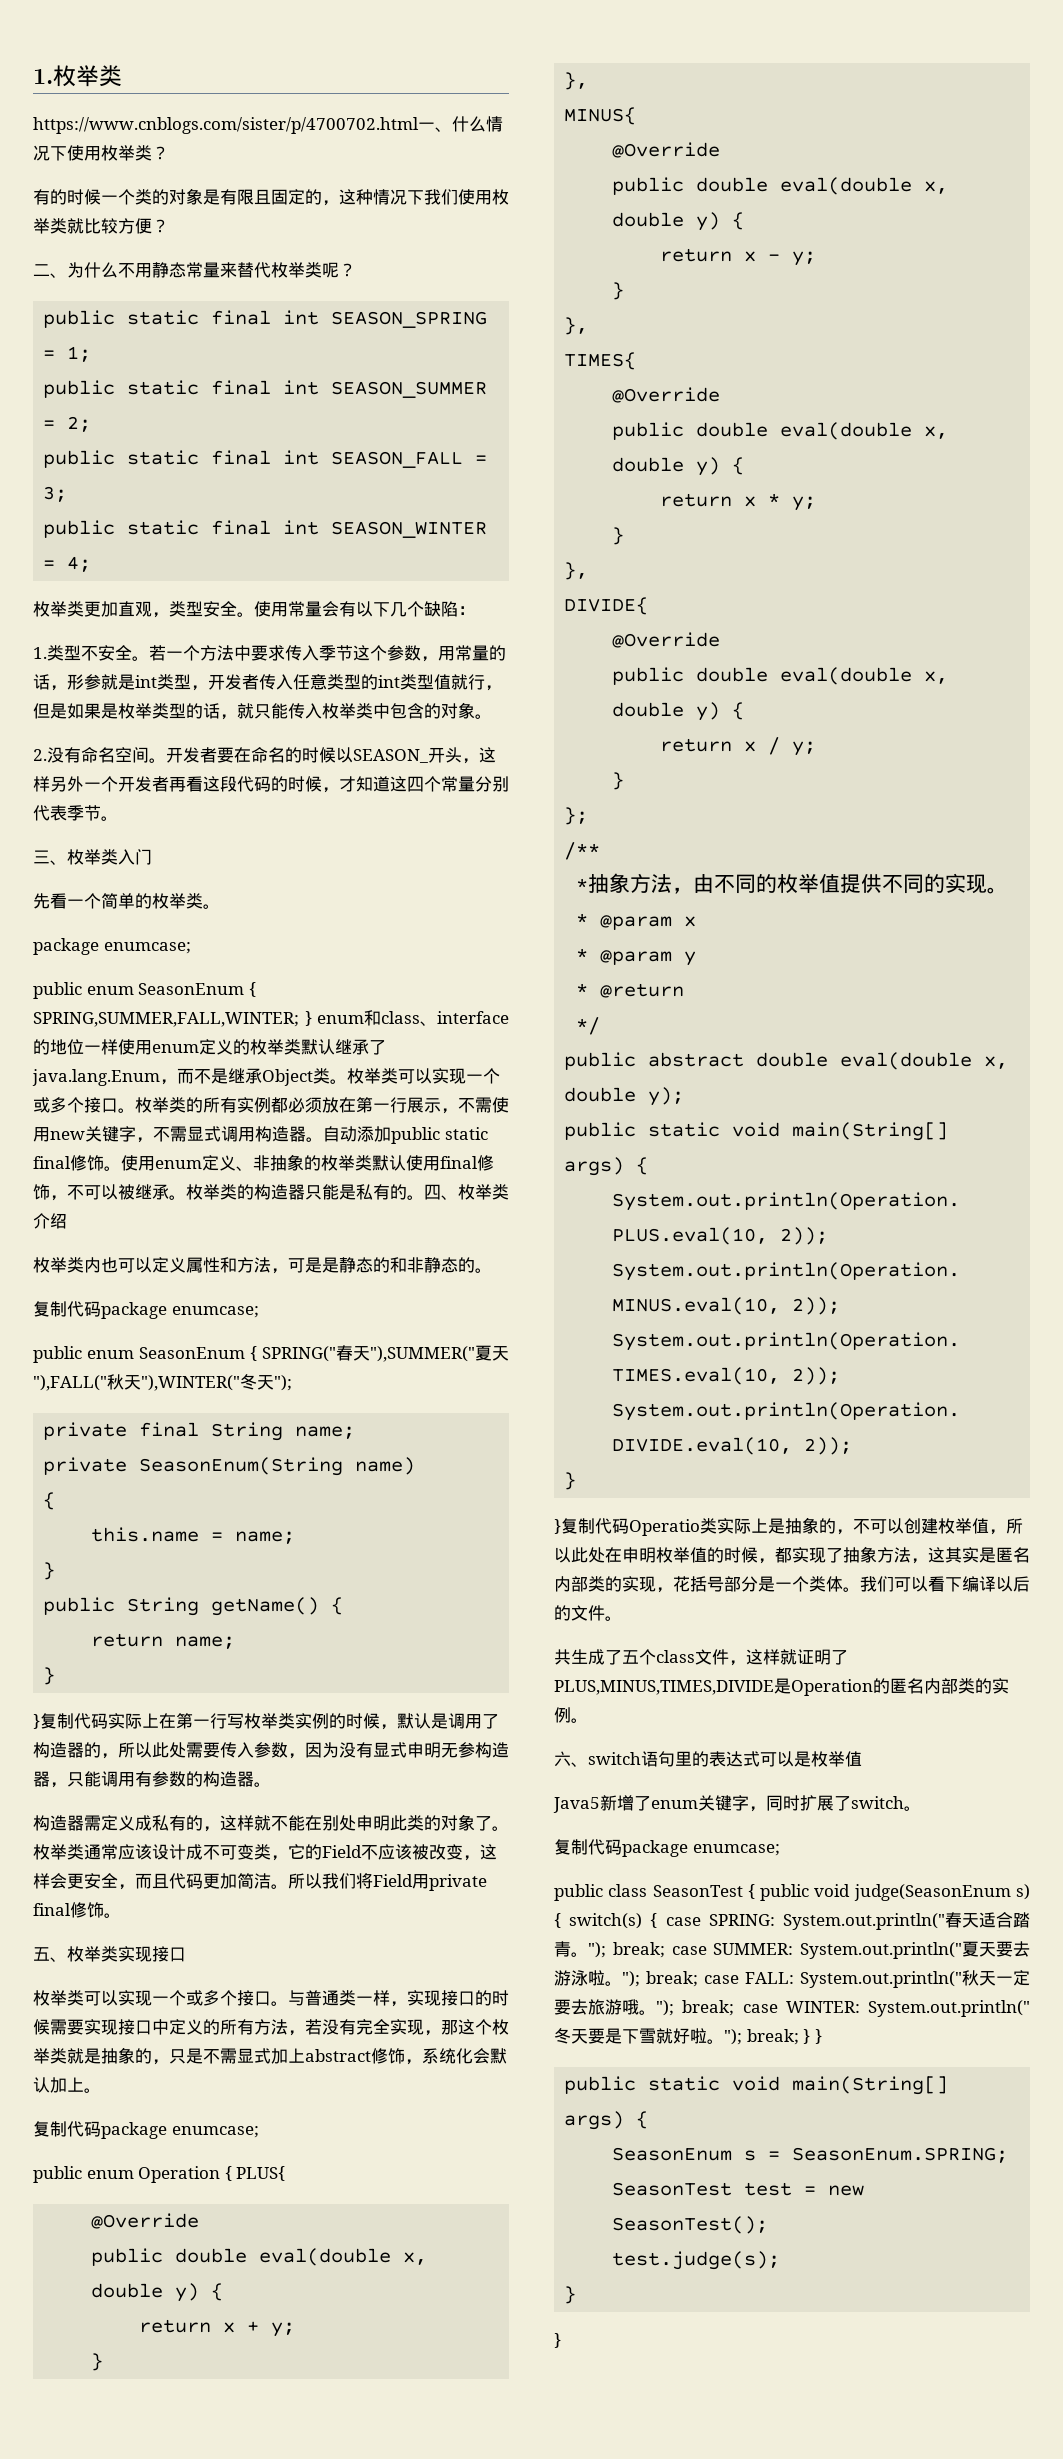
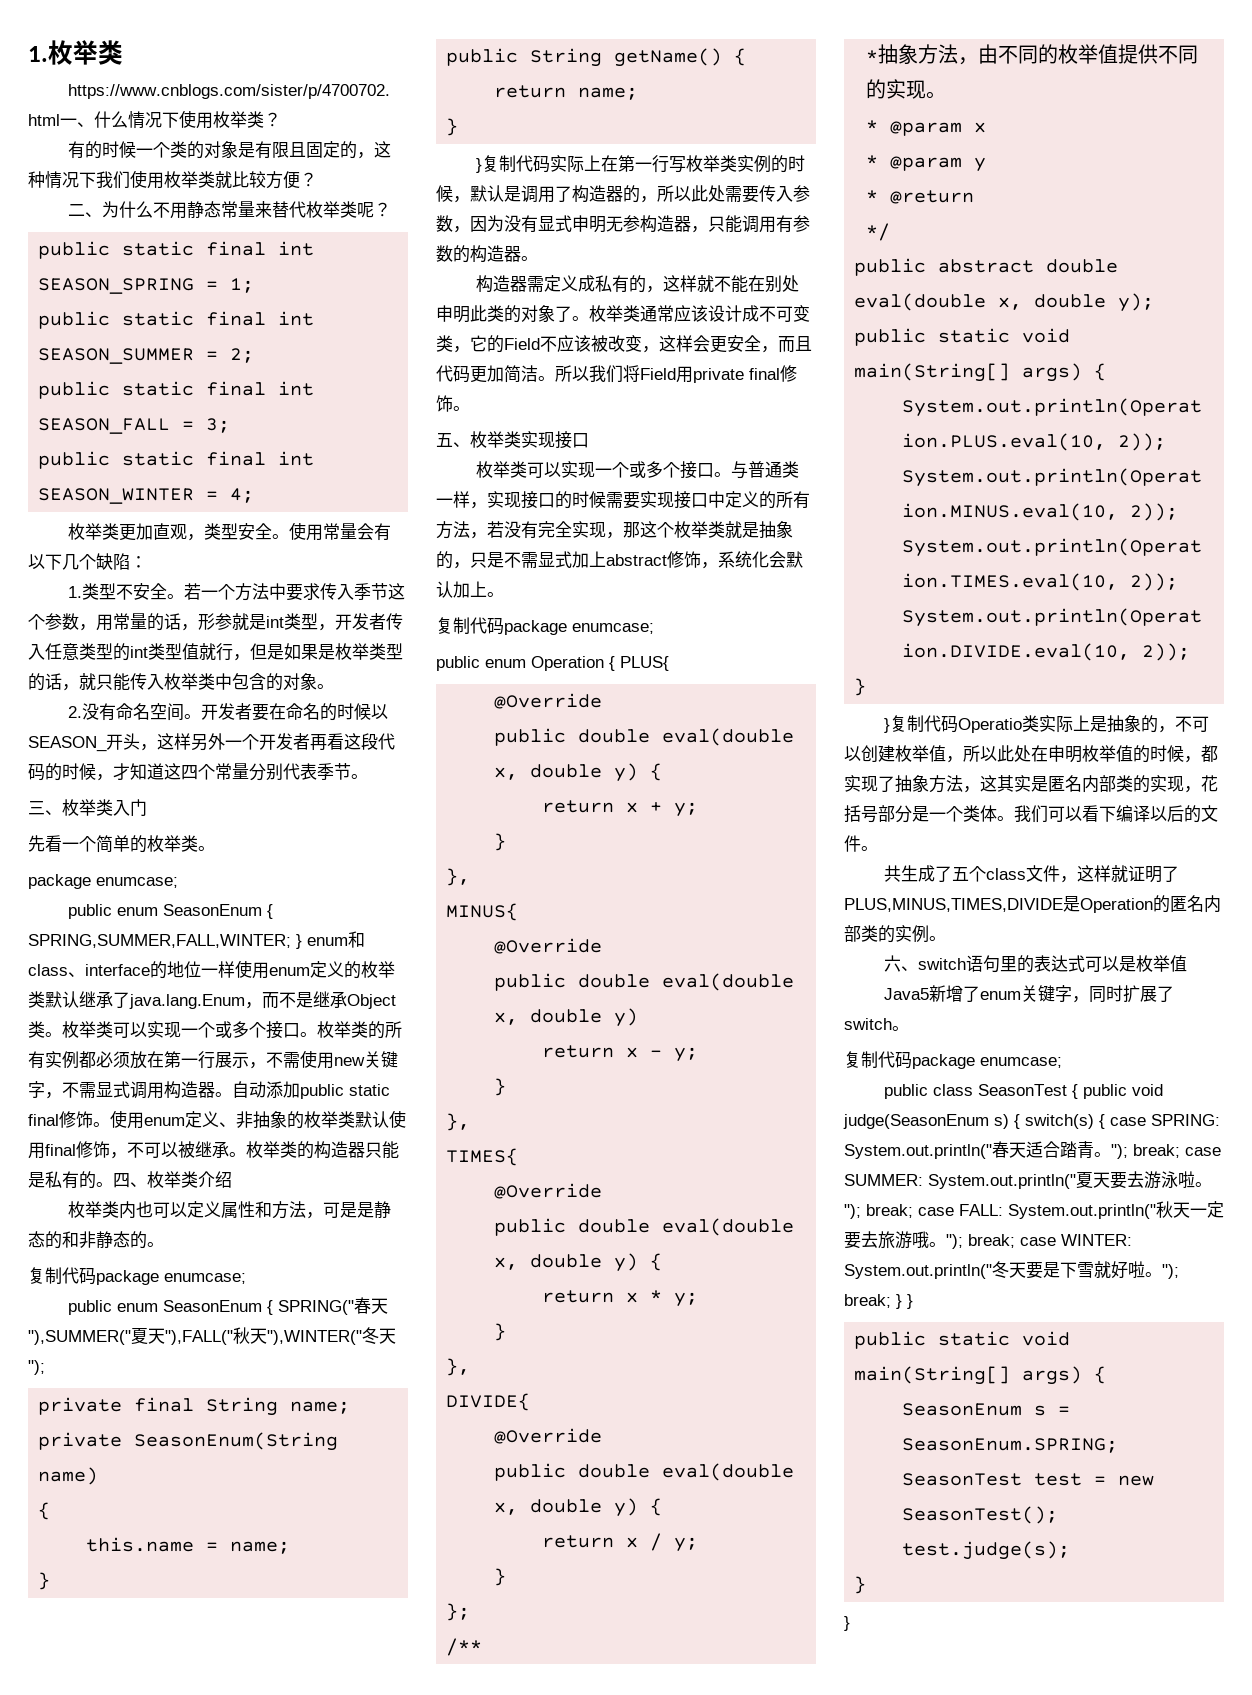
  MINUS{
  @Override
- public double eval(double x, double y) {
+ public double eval(double x, double y)

